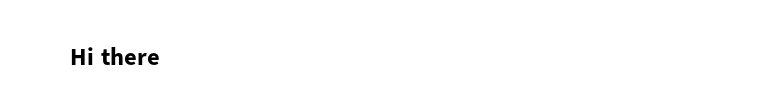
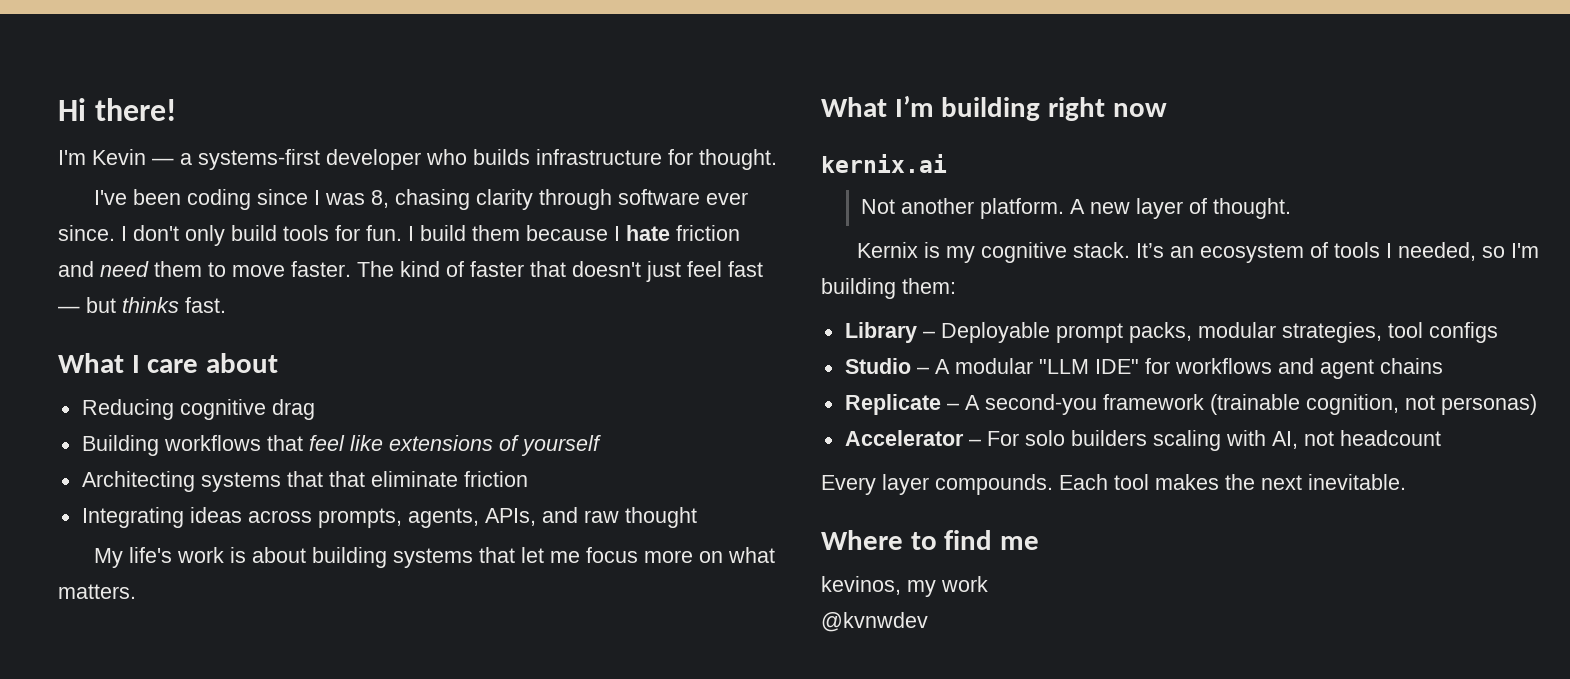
- Hi there
+ Hi there!
+ I'm Kevin — a systems-first developer who builds infrastructure for thought.
+ I've been coding since I was 8, chasing clarity through software ever since. I don't only build tools for fun. I build them because I hate friction and need them to move faster. The kind of faster that doesn't just feel fast — but thinks fast.
+ What I care about
+ Reducing cognitive drag
+ Building workflows that feel like extensions of yourself
+ Architecting systems that that eliminate friction
+ Integrating ideas across prompts, agents, APIs, and raw thought
+ My life's work is about building systems that let me focus more on what matters.
+ What I’m building right now
+ kernix.ai
+ Not another platform. A new layer of thought.
+ Kernix is my cognitive stack. It’s an ecosystem of tools I needed, so I'm building them:
+ Library – Deployable prompt packs, modular strategies, tool configs
+ Studio – A modular "LLM IDE" for workflows and agent chains
+ Replicate – A second-you framework (trainable cognition, not personas)
+ Accelerator – For solo builders scaling with AI, not headcount
+ Every layer compounds. Each tool makes the next inevitable.
+ Where to find me
+ kevinos, my work
+ @kvnwdev

